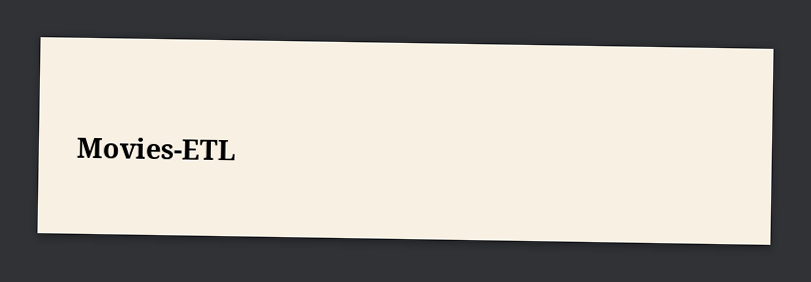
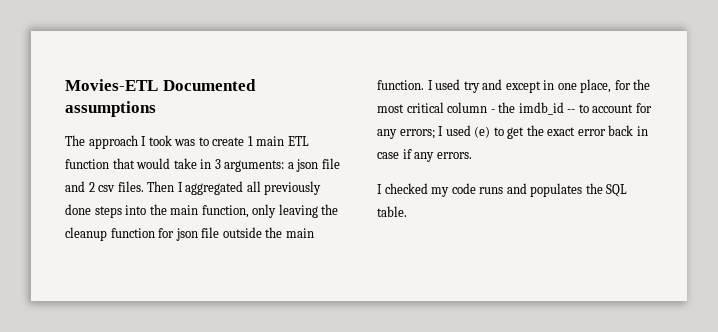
- Movies-ETL
+ Movies-ETL Documented assumptions
+ The approach I took was to create 1 main ETL function that would take in 3 arguments: a json file and 2 csv files. Then I aggregated all previously done steps into the main function, only leaving the cleanup function for json file outside the main function. I used try and except in one place, for the most critical column - the imdb_id -- to account for any errors; I used (e) to get the exact error back in case if any errors.
+ I checked my code runs and populates the SQL table.

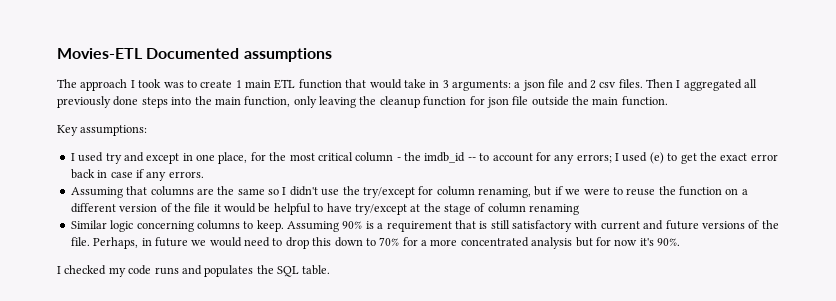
- Then I aggregated all previously done steps into the main function, only leaving the cleanup function for json file outside the main function. I used try and except in one place, for the most critical column - the imdb_id -- to account for any errors; I used (e) to get the exact error back in case if any errors.
+ Then I aggregated all previously done steps into the main function, only leaving the cleanup function for json file outside the main function.
+ Key assumptions:
+ I used try and except in one place, for the most critical column - the imdb_id -- to account for any errors; I used (e) to get the exact error back in case if any errors.
+ Assuming that columns are the same so I didn't use the try/except for column renaming, but if we were to reuse the function on a different version of the file it would be helpful to have try/except at the stage of column renaming
+ Similar logic concerning columns to keep. Assuming 90% is a requirement that is still satisfactory with current and future versions of the file. Perhaps, in future we would need to drop this down to 70% for a more concentrated analysis but for now it's 90%.

